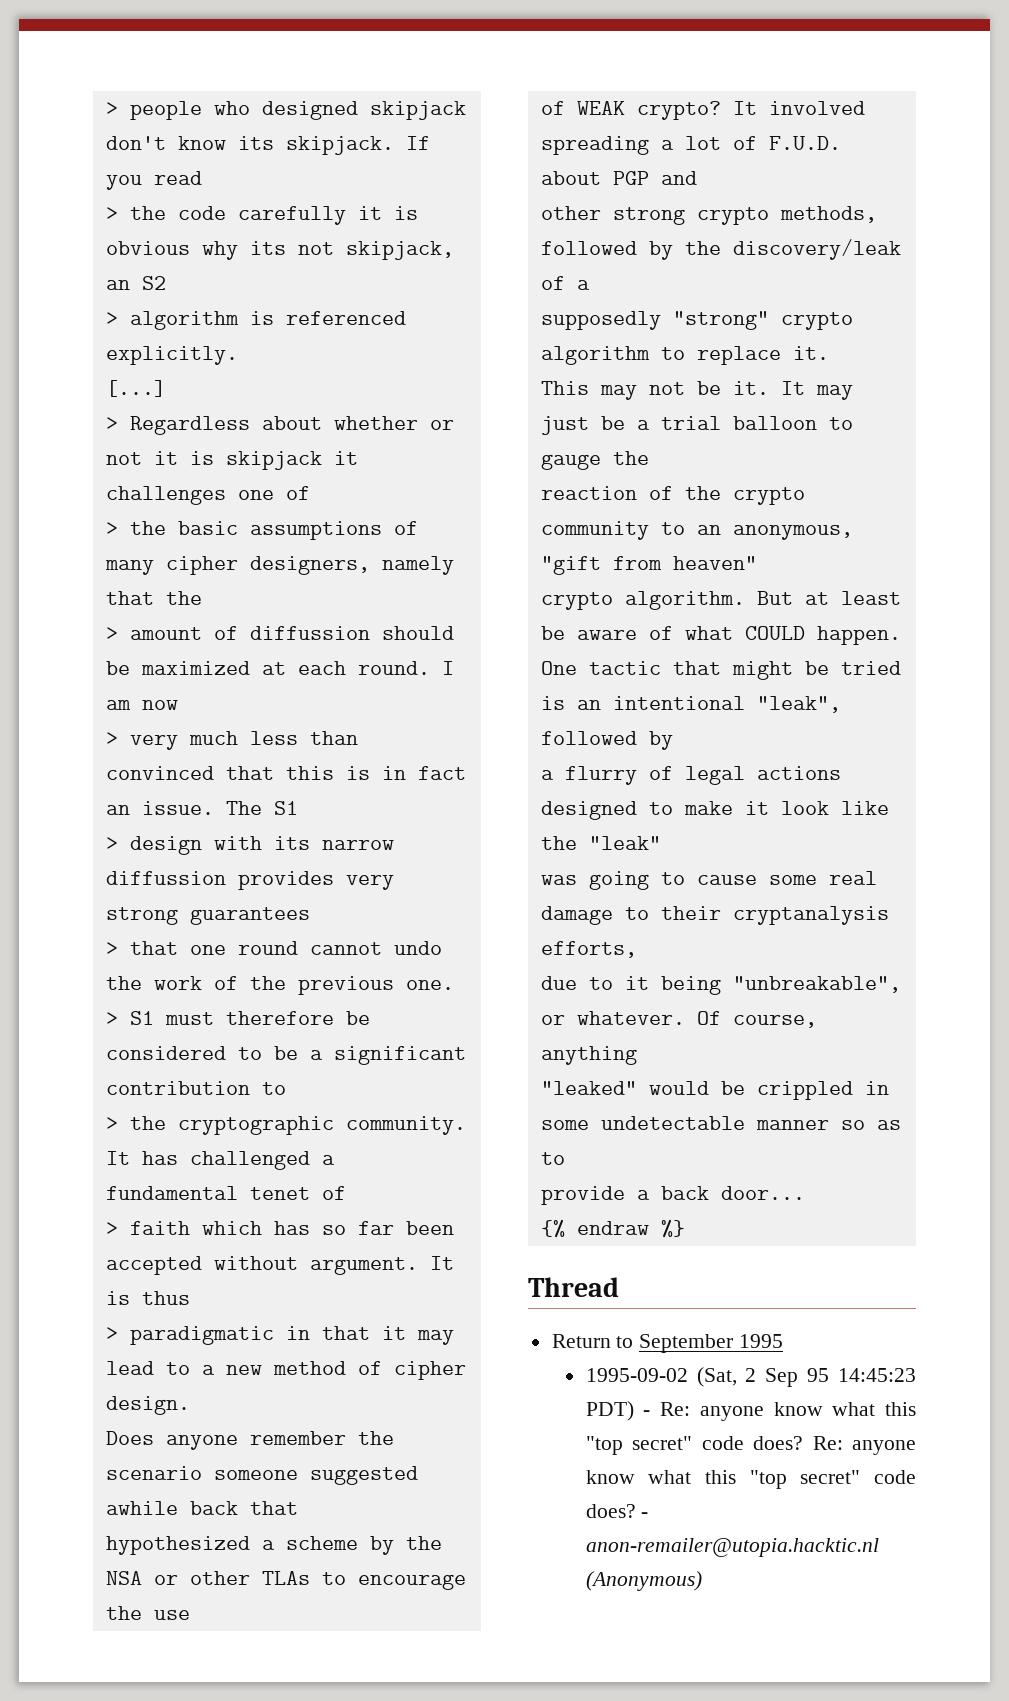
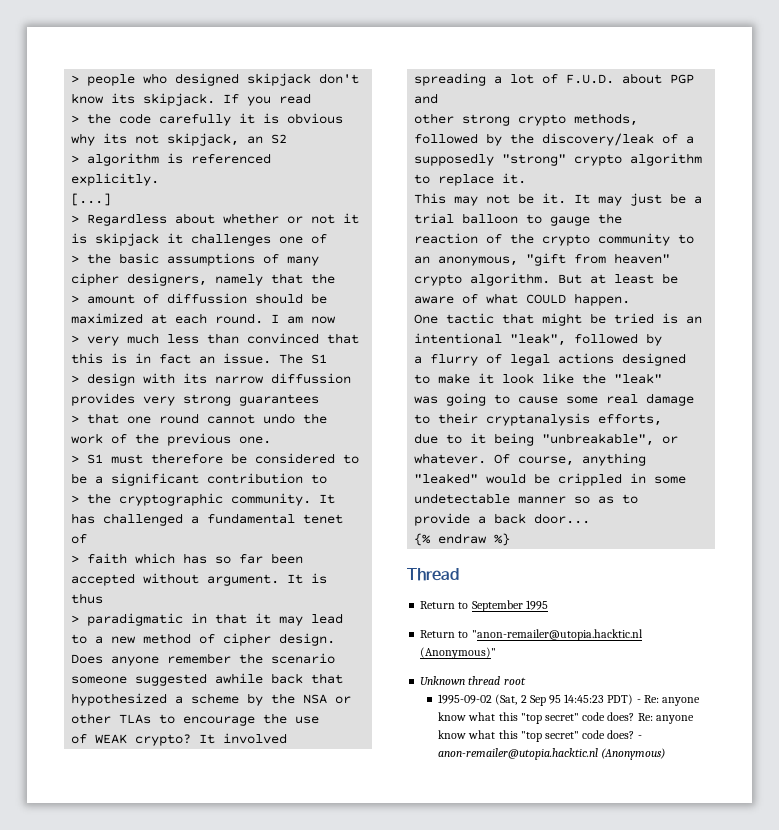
+ Return to "anon-remailer@utopia.hacktic.nl (Anonymous)"
+ Unknown thread root

